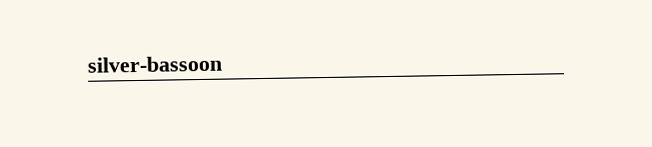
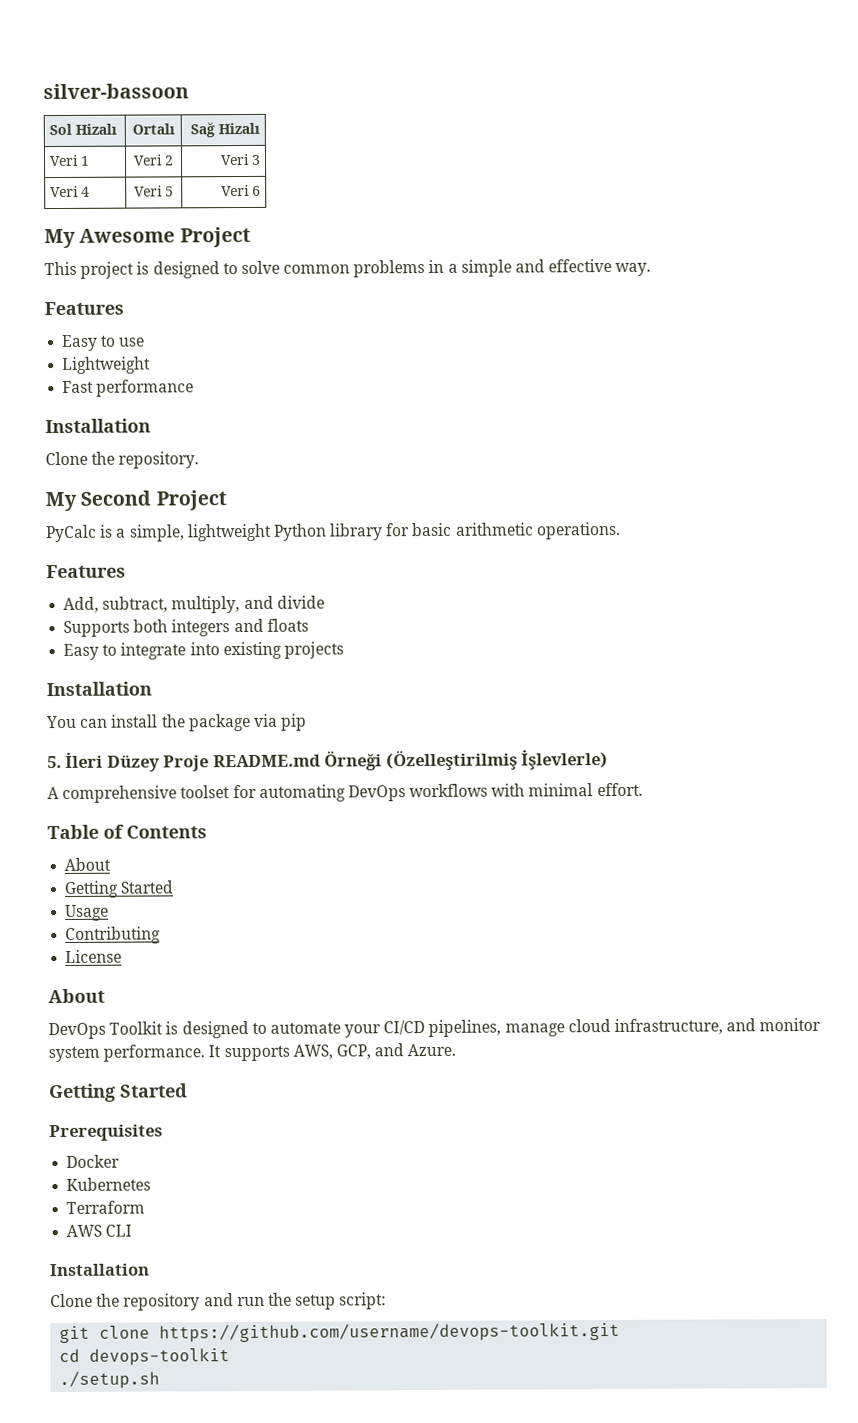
+ Sol Hizalı | Ortalı | Sağ Hizalı
+ Veri 1 | Veri 2 | Veri 3
+ Veri 4 | Veri 5 | Veri 6
+ My Awesome Project
+ This project is designed to solve common problems in a simple and effective way.
+ Features
+ Easy to use
+ Lightweight
+ Fast performance
+ Installation
+ Clone the repository.
+ My Second Project
+ PyCalc is a simple, lightweight Python library for basic arithmetic operations.
+ Features
+ Add, subtract, multiply, and divide
+ Supports both integers and floats
+ Easy to integrate into existing projects
+ Installation
+ You can install the package via pip
+ 5. İleri Düzey Proje README.md Örneği (Özelleştirilmiş İşlevlerle)
+ A comprehensive toolset for automating DevOps workflows with minimal effort.
+ Table of Contents
+ About
+ Getting Started
+ Usage
+ Contributing
+ License
+ About
+ DevOps Toolkit is designed to automate your CI/CD pipelines, manage cloud infrastructure, and monitor system performance. It supports AWS, GCP, and Azure.
+ Getting Started
+ Prerequisites
+ Docker
+ Kubernetes
+ Terraform
+ AWS CLI
+ Installation
+ Clone the repository and run the setup script:
+ git clone https://github.com/username/devops-toolkit.git
+ cd devops-toolkit
+ ./setup.sh

